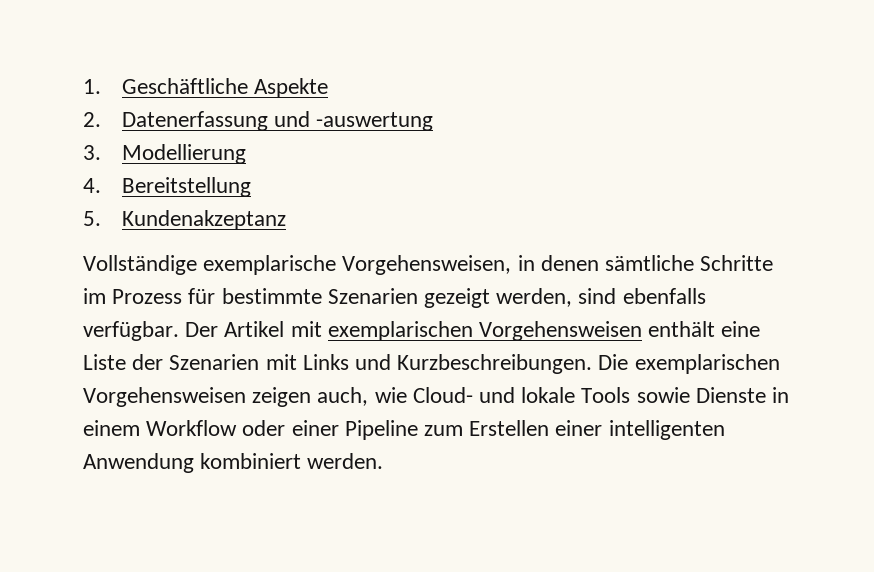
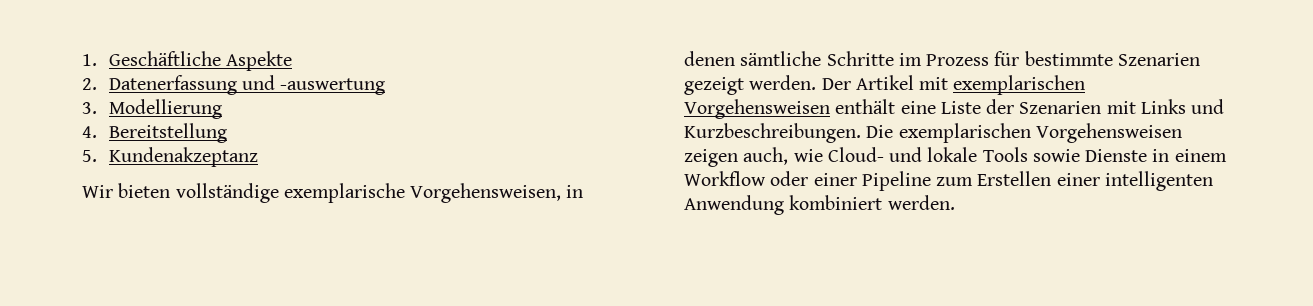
- Vollständige exemplarische Vorgehensweisen, in denen sämtliche Schritte im Prozess für bestimmte Szenarien gezeigt werden, sind ebenfalls verfügbar.
+ Wir bieten vollständige exemplarische Vorgehensweisen, in denen sämtliche Schritte im Prozess für bestimmte Szenarien gezeigt werden.

